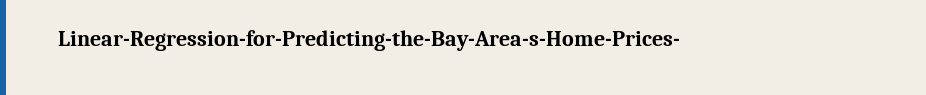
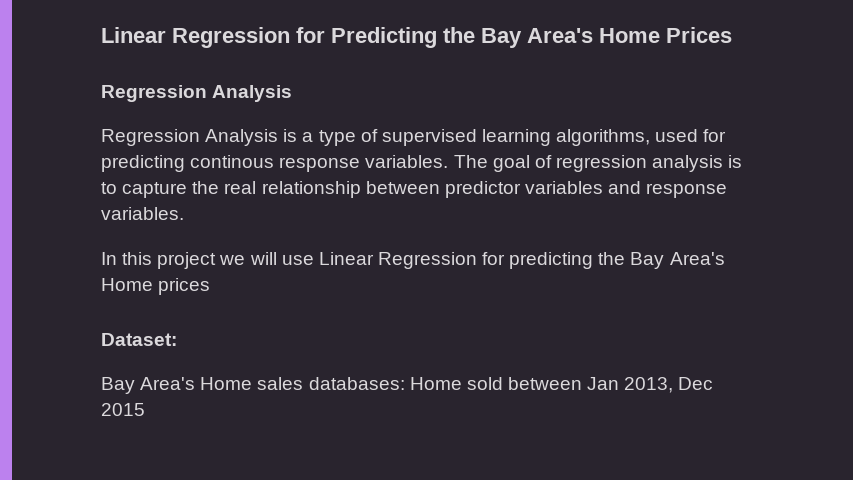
- Linear-Regression-for-Predicting-the-Bay-Area-s-Home-Prices-
+ Linear Regression for Predicting the Bay Area's Home Prices
+ Regression Analysis
+ Regression Analysis is a type of supervised learning algorithms, used for predicting continous response variables. The goal of regression analysis is to capture the real relationship between predictor variables and response variables.
+ In this project we will use Linear Regression for predicting the Bay Area's Home prices
+ Dataset:
+ Bay Area's Home sales databases: Home sold between Jan 2013, Dec 2015

